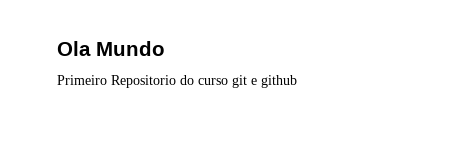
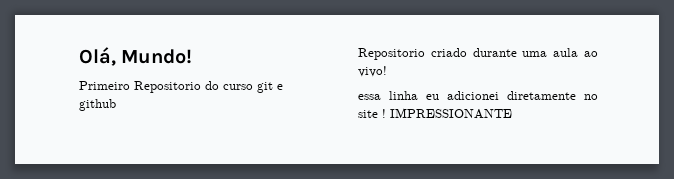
- Ola Mundo
+ Olá, Mundo!
+ Repositorio criado durante uma aula ao vivo!
+ essa linha eu adicionei diretamente no site ! IMPRESSIONANTE

